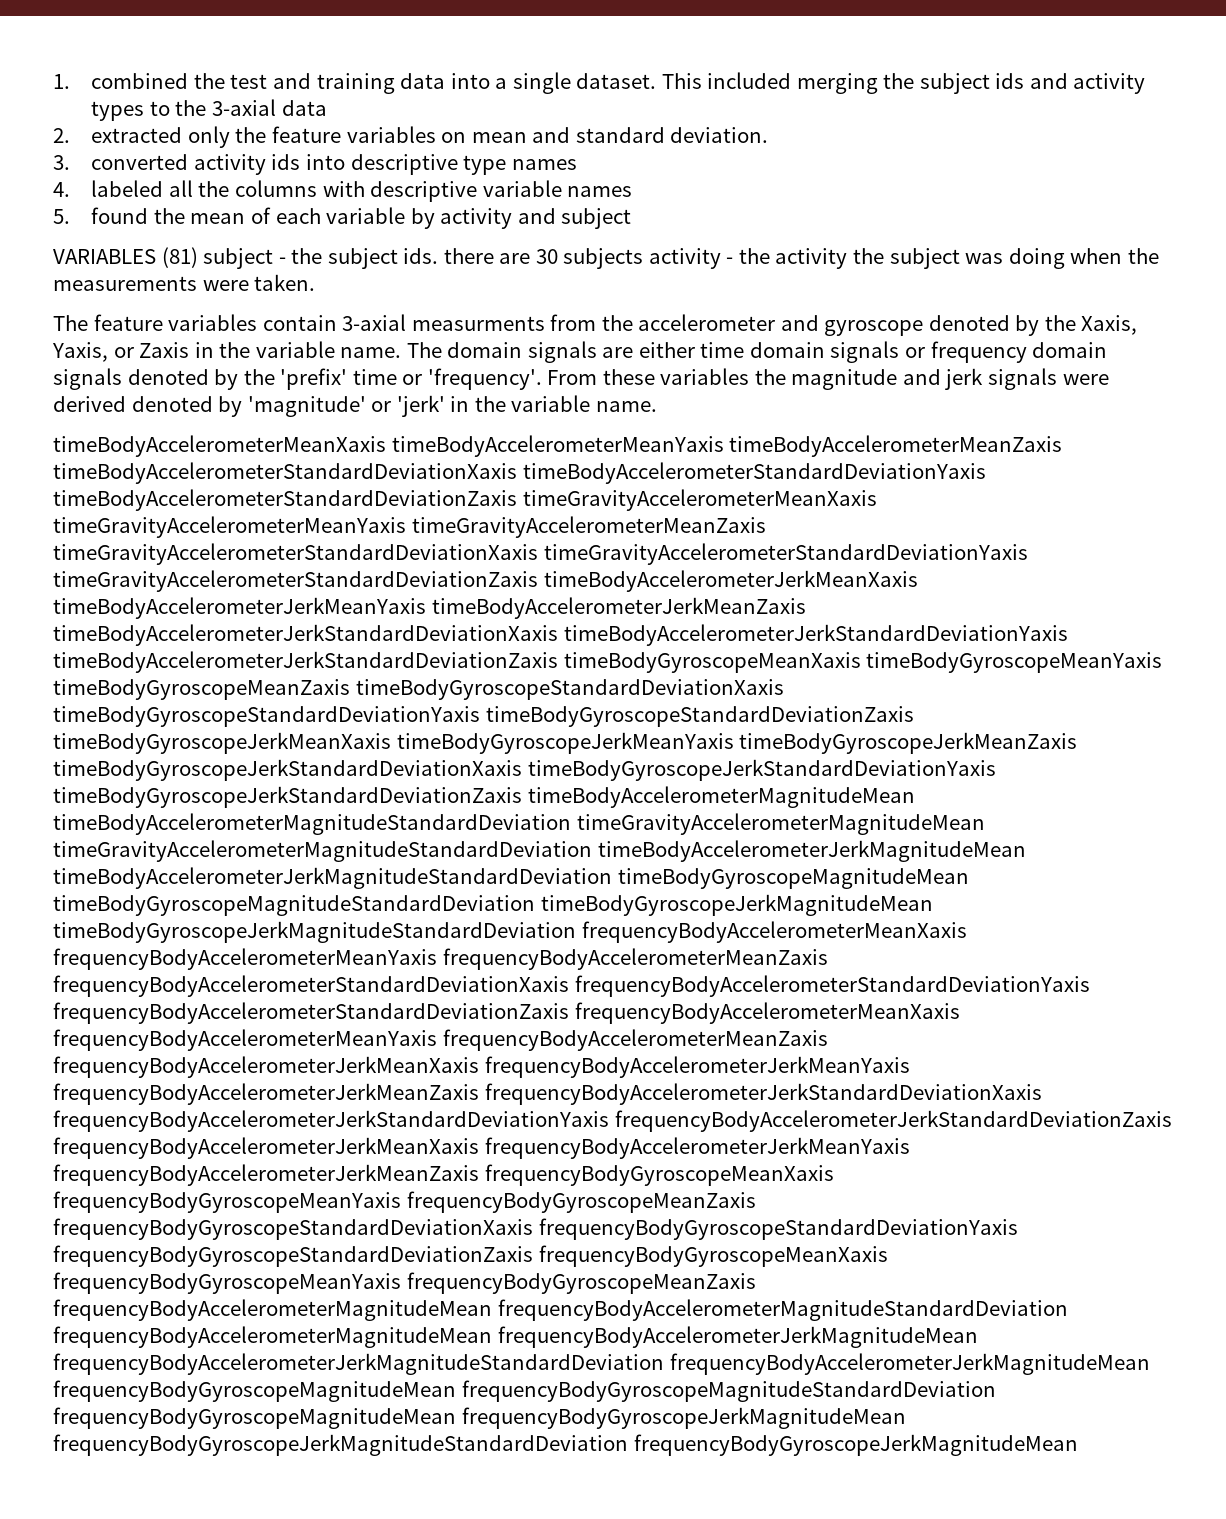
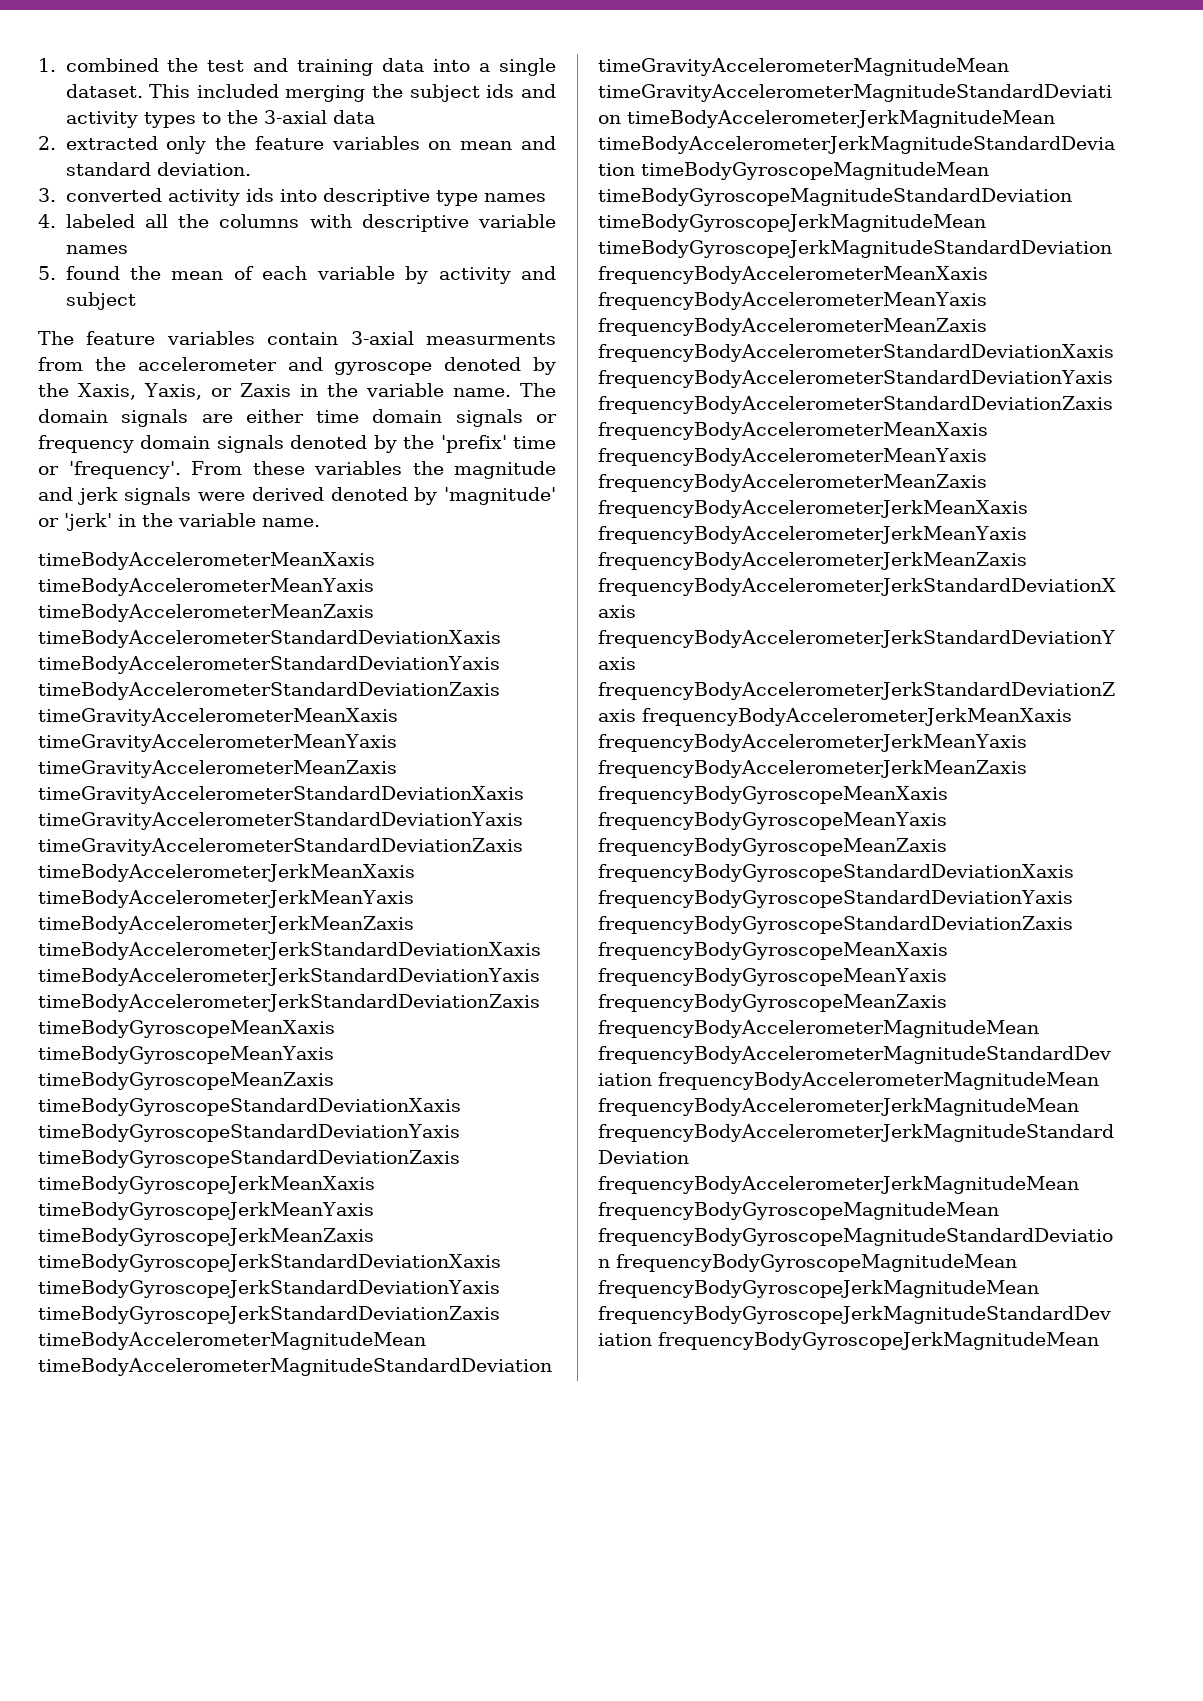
- VARIABLES (81) subject - the subject ids. there are 30 subjects activity - the activity the subject was doing when the measurements were taken.

